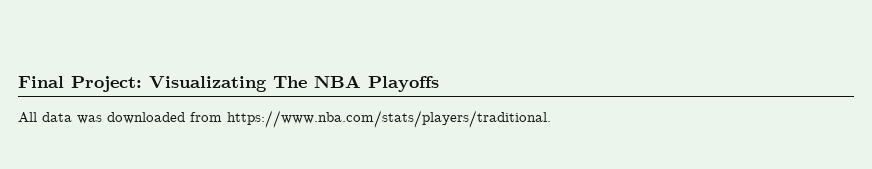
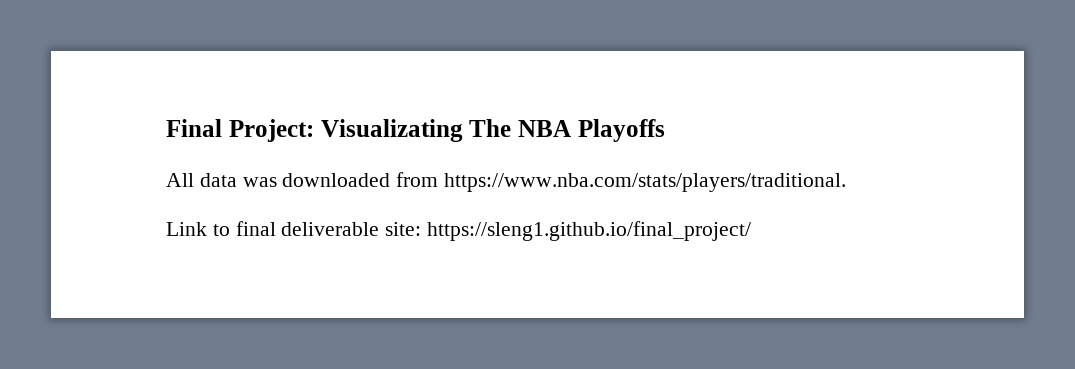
+ Link to final deliverable site: https://sleng1.github.io/final_project/

